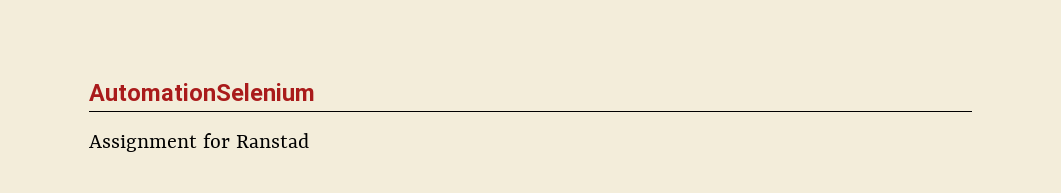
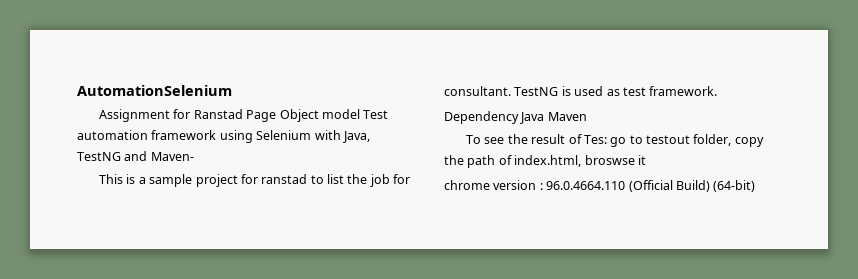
- Assignment for Ranstad
+ Assignment for Ranstad Page Object model Test automation framework using Selenium with Java, TestNG and Maven-
+ This is a sample project for ranstad to list the job for consultant. TestNG is used as test framework.
+ Dependency Java Maven
+ To see the result of Tes: go to testout folder, copy the path of index.html, broswse it
+ chrome version : 96.0.4664.110 (Official Build) (64-bit)

